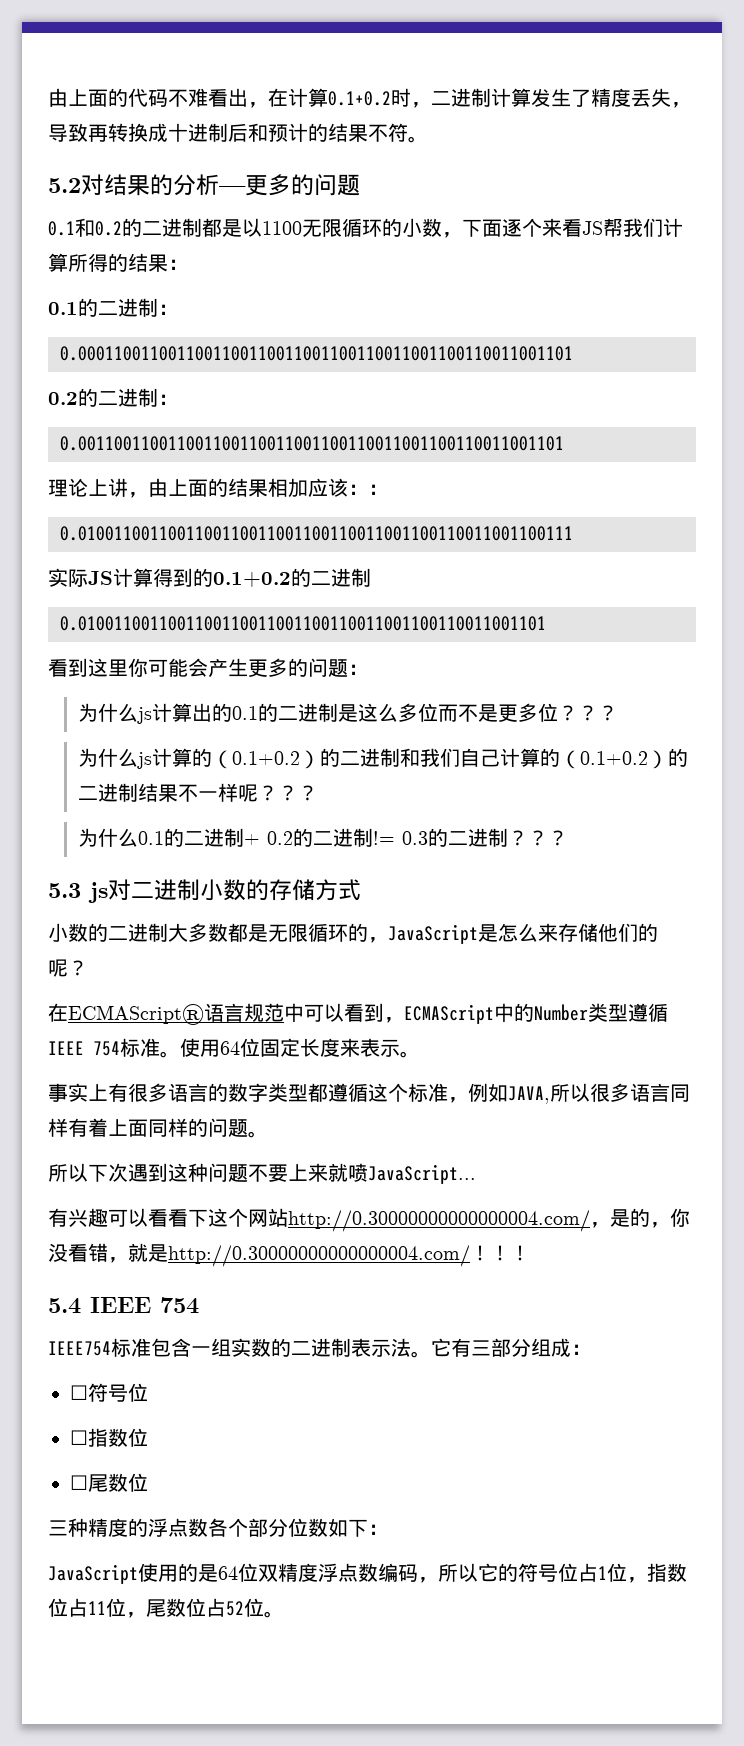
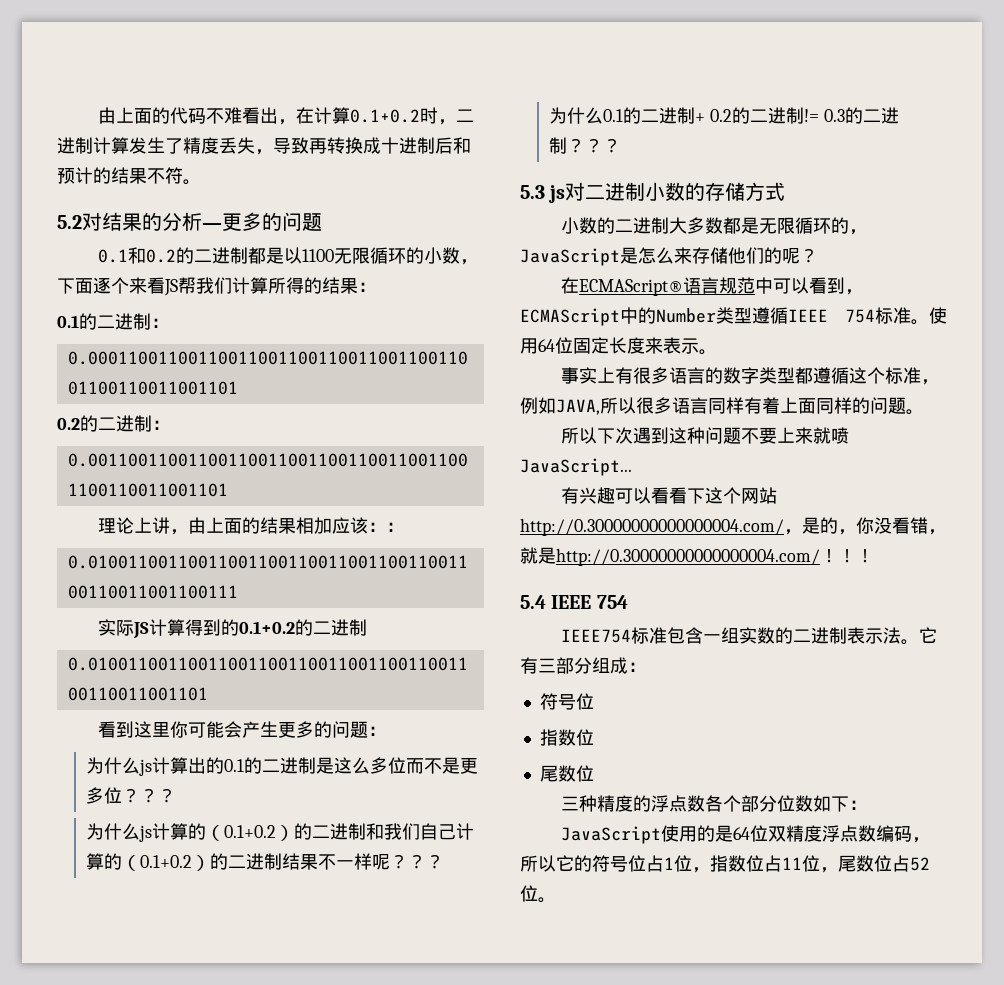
  它有三部分组成：
- ☐符号位
- ☐指数位
- ☐尾数位
+ 符号位
+ 指数位
+ 尾数位

